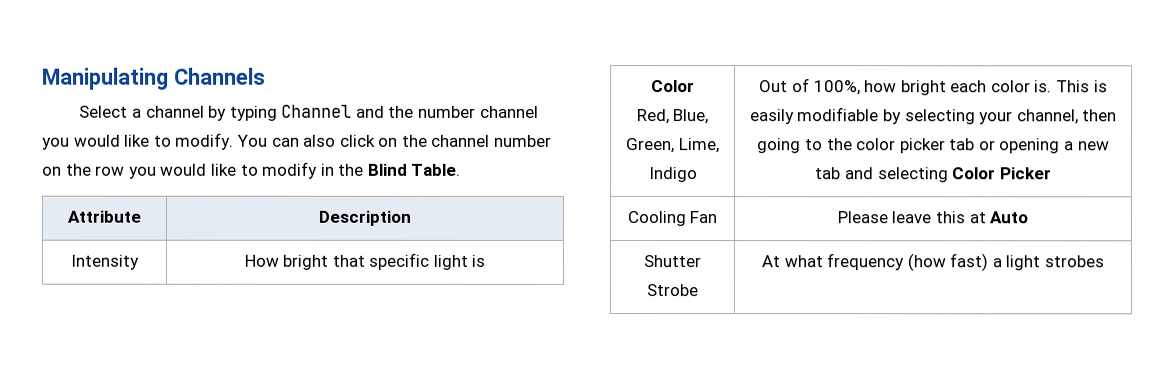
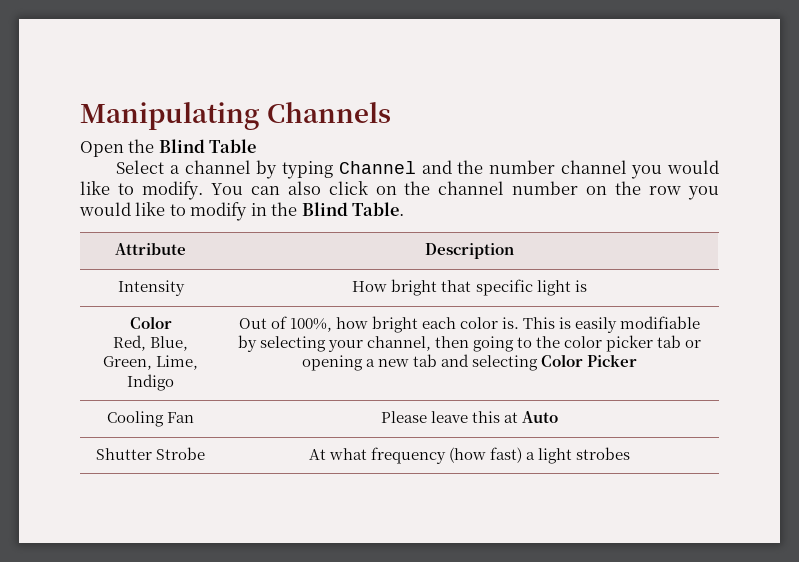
+ Open the Blind Table

